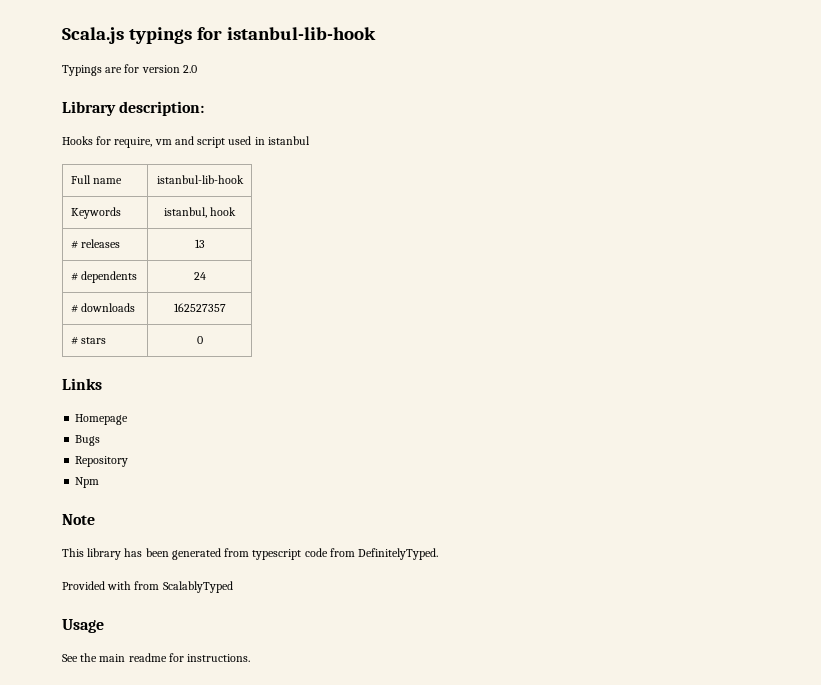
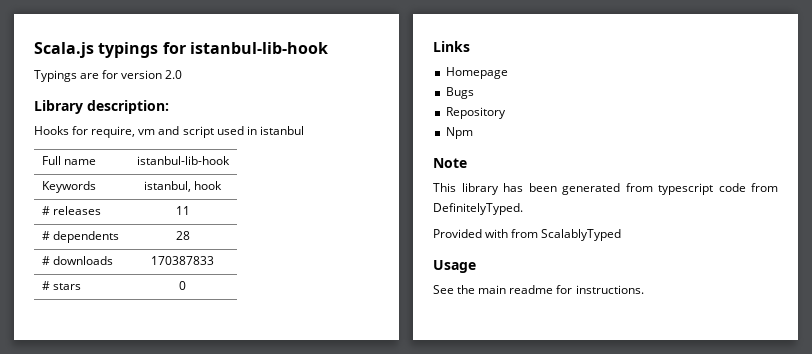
- # releases | 13
+ # releases | 11
- # dependents | 24
+ # dependents | 28
- # downloads | 162527357
+ # downloads | 170387833

